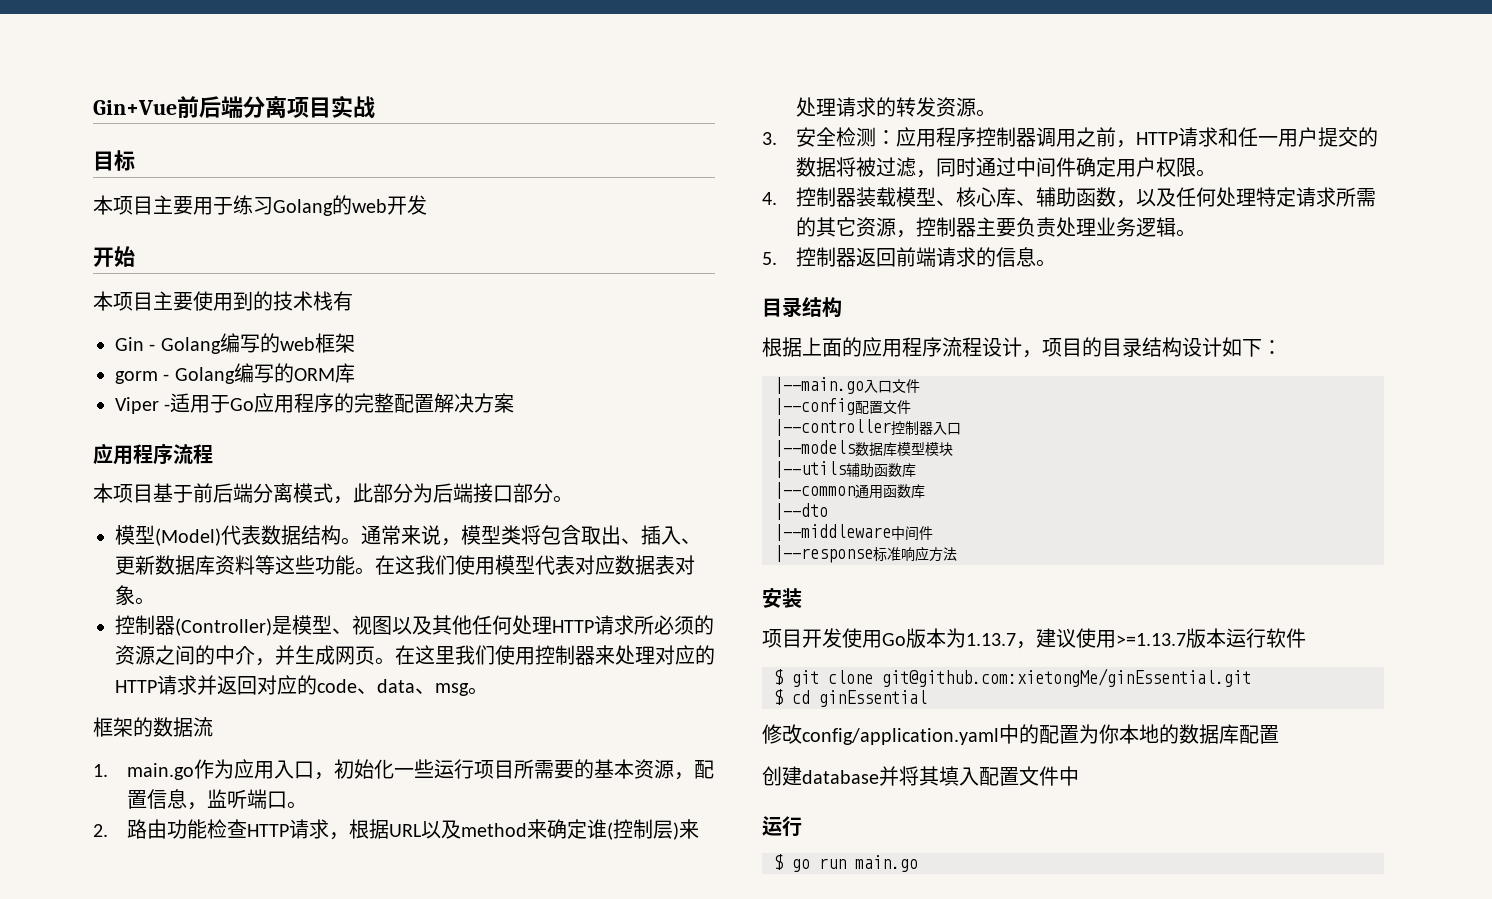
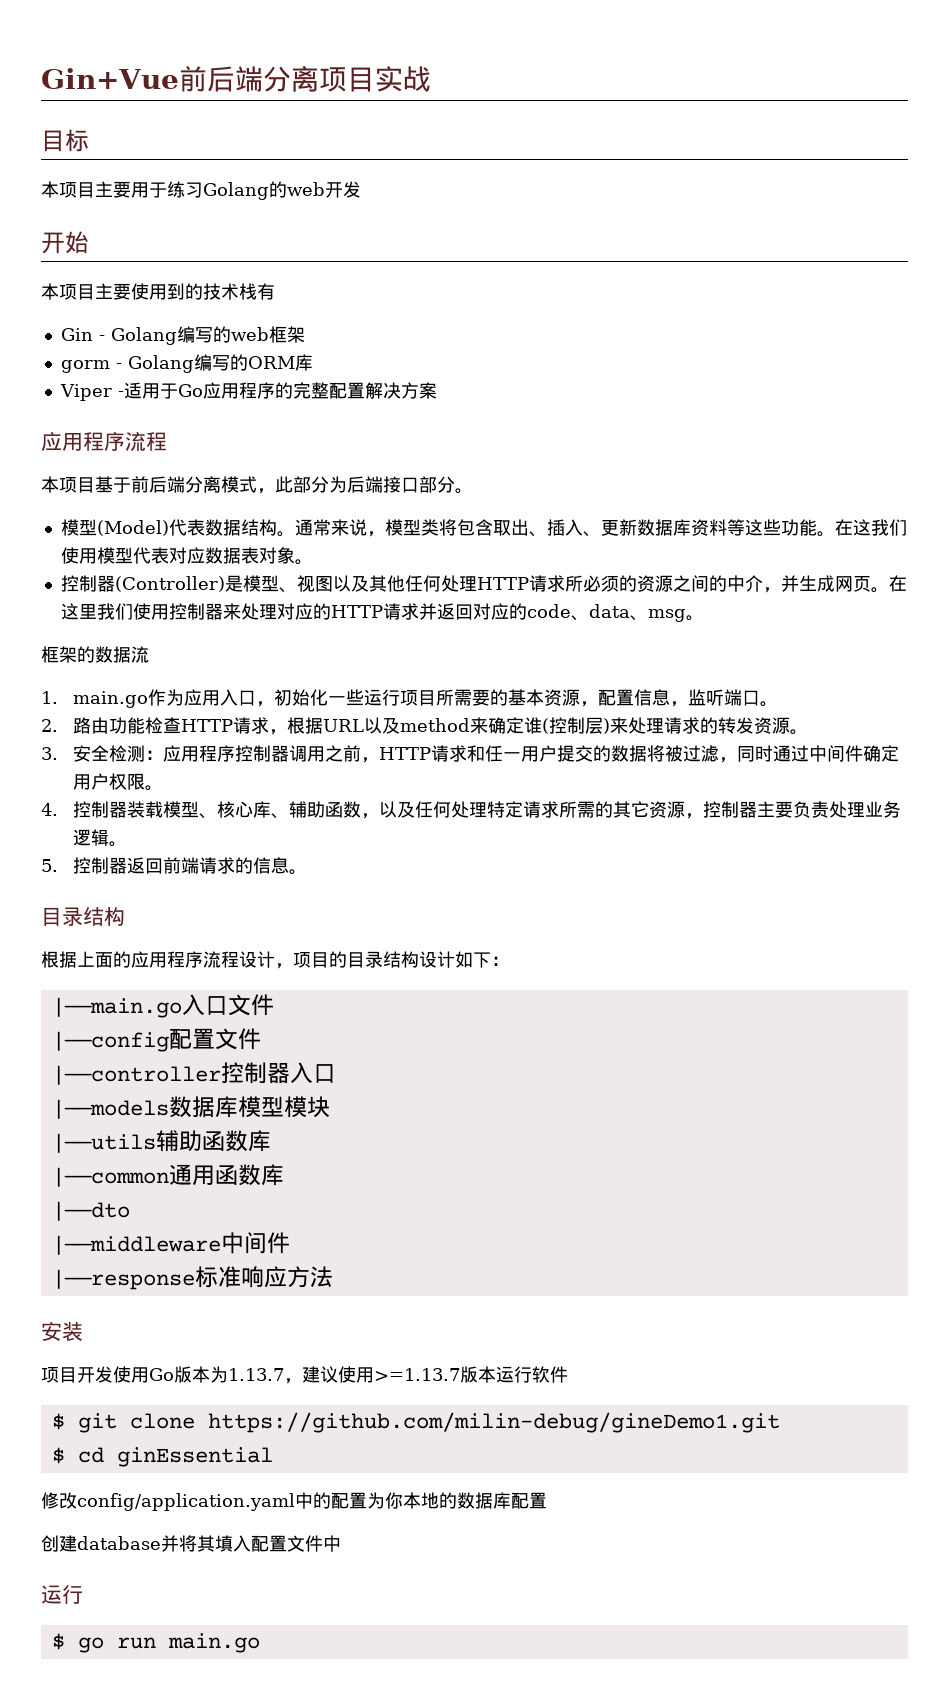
- $ git clone git@github.com:xietongMe/ginEssential.git
+ $ git clone https://github.com/milin-debug/gineDemo1.git

